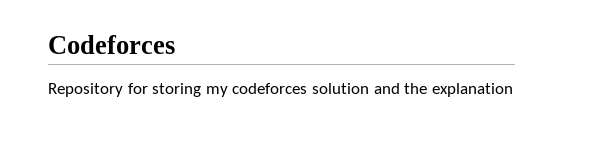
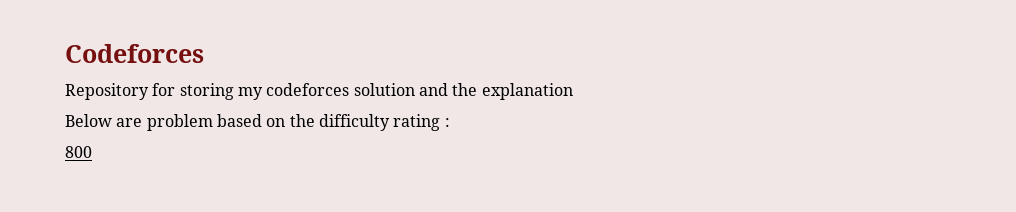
+ Below are problem based on the difficulty rating :
+ 800

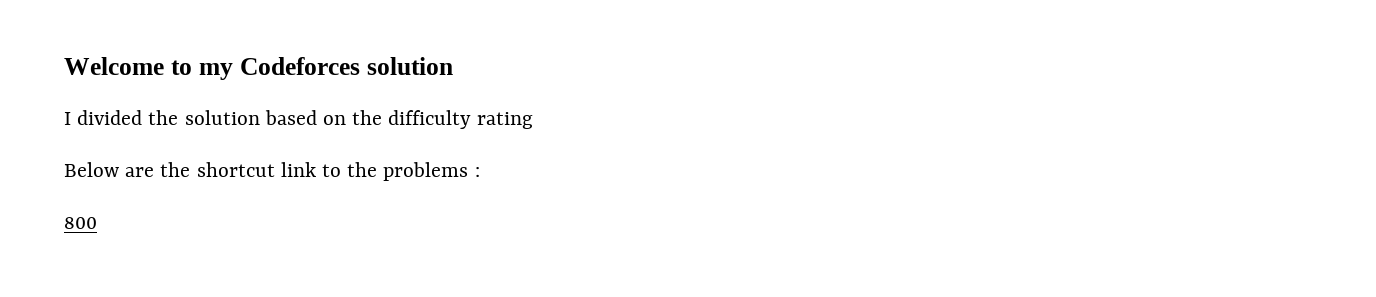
- Codeforces
- Repository for storing my codeforces solution and the explanation
- Below are problem based on the difficulty rating :
+ Welcome to my Codeforces solution
+ I divided the solution based on the difficulty rating
+ Below are the shortcut link to the problems :

